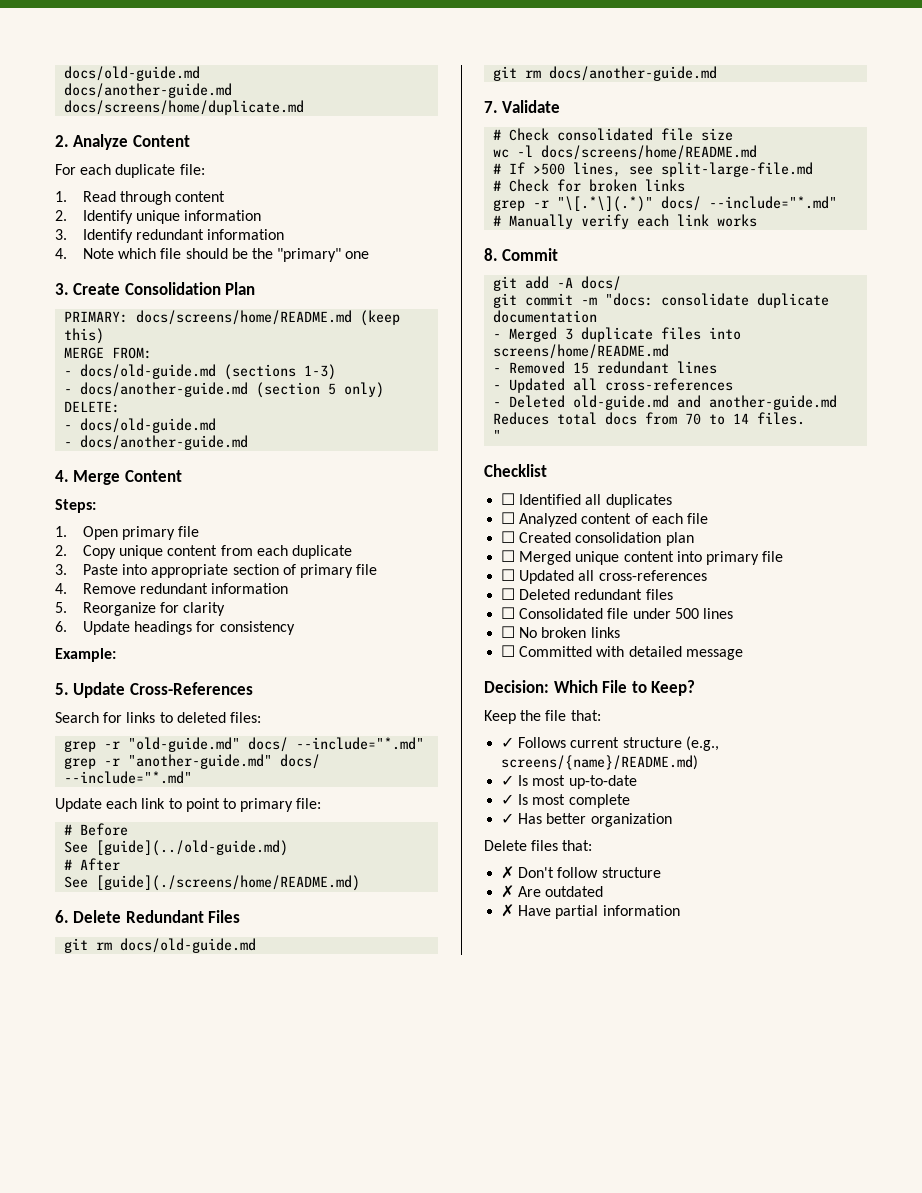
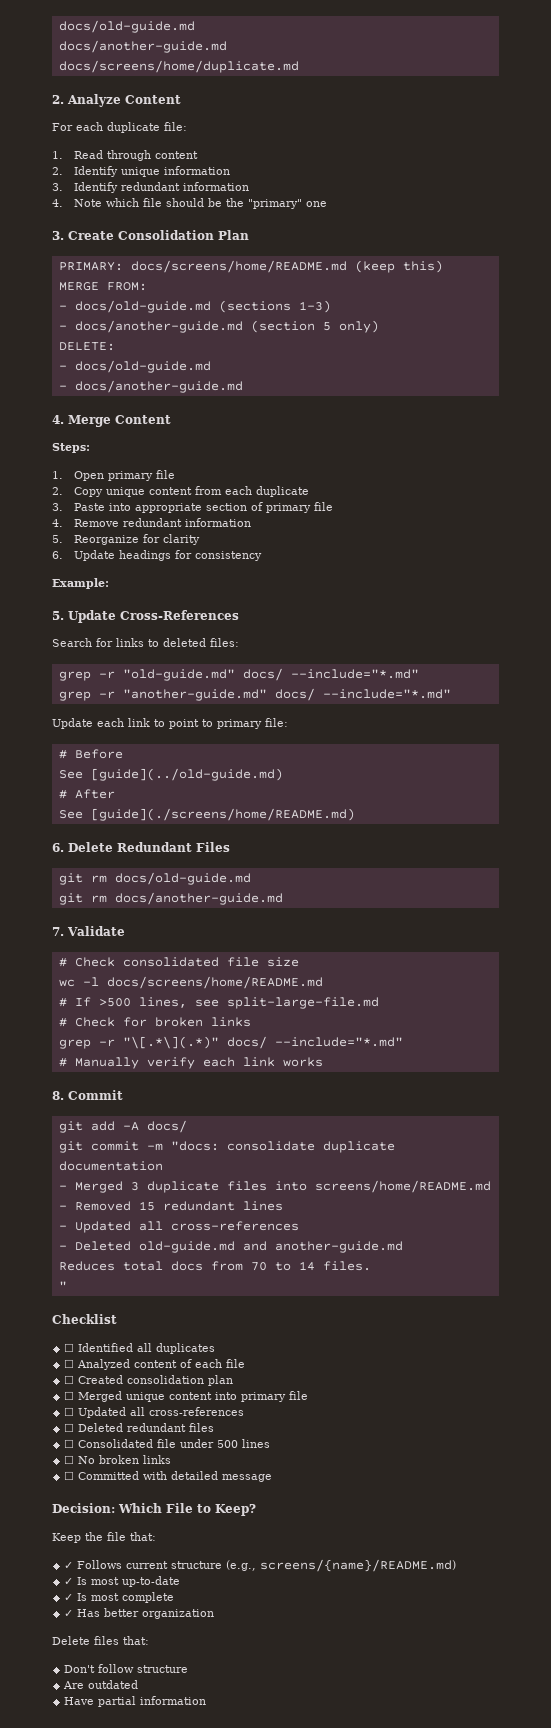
- ✗ Don't follow structure
+ Don't follow structure
- ✗ Are outdated
+ Are outdated
- ✗ Have partial information
+ Have partial information

